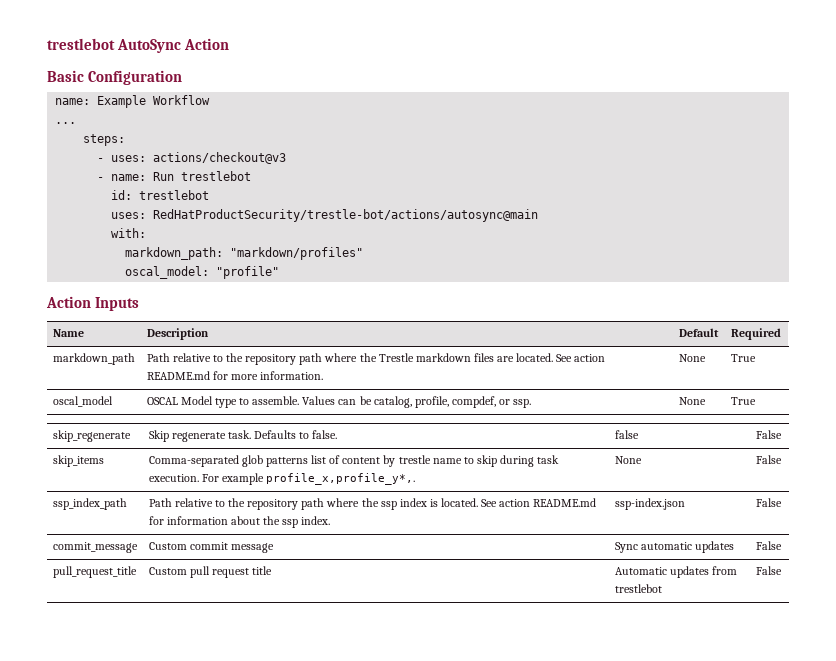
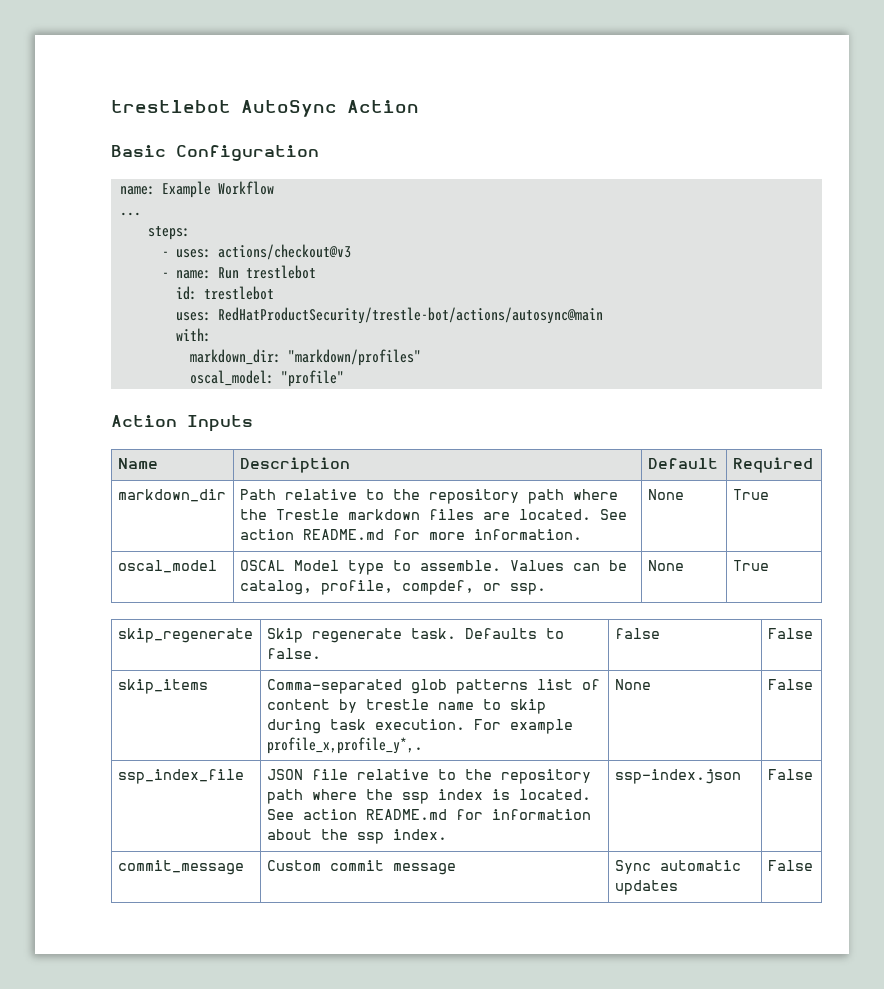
- markdown_path: "markdown/profiles"
+ markdown_dir: "markdown/profiles"
- markdown_path | Path relative to the repository path where the Trestle markdown files are located. See action README.md for more information. | None | True
+ markdown_dir | Path relative to the repository path where the Trestle markdown files are located. See action README.md for more information. | None | True
- ssp_index_path | Path relative to the repository path where the ssp index is located. See action README.md for information about the ssp index. | ssp-index.json | False
+ ssp_index_file | JSON file relative to the repository path where the ssp index is located. See action README.md for information about the ssp index. | ssp-index.json | False
- pull_request_title | Custom pull request title | Automatic updates from trestlebot | False

